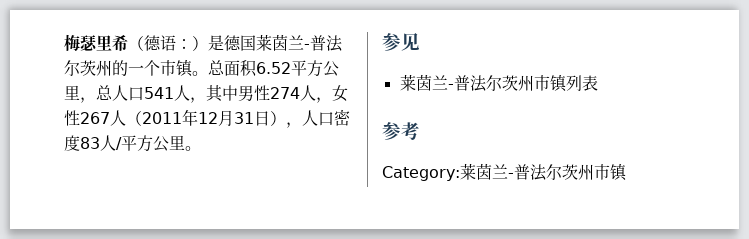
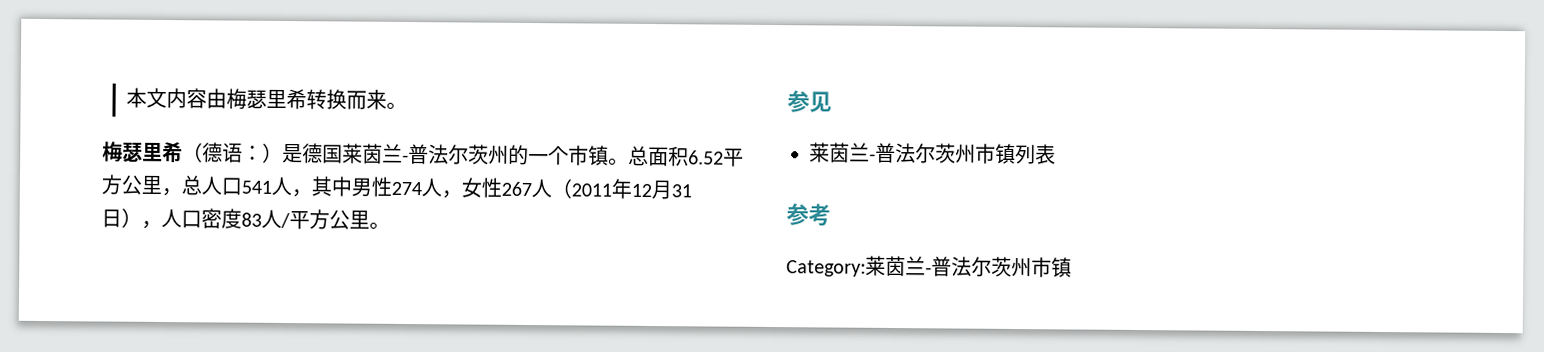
+ 本文内容由梅瑟里希转换而来。

